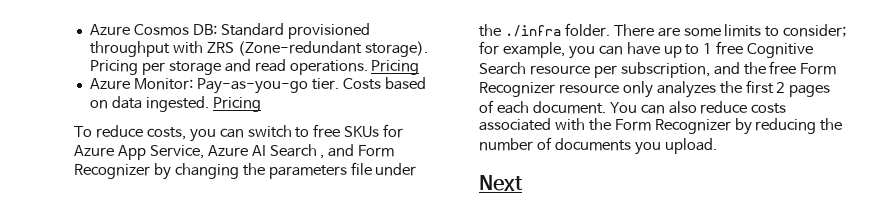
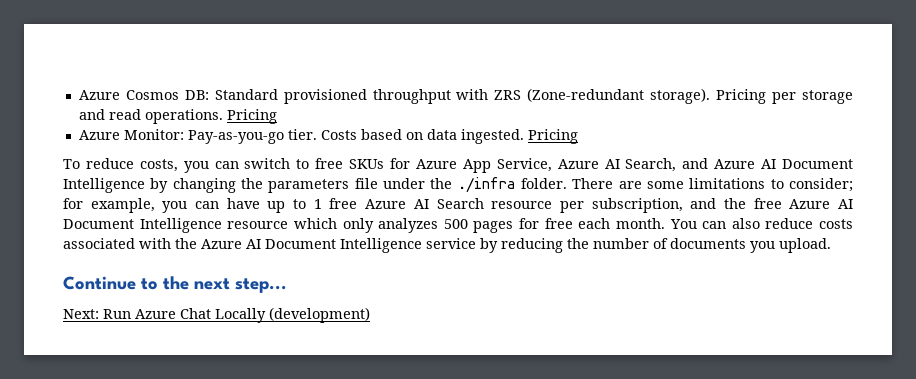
- To reduce costs, you can switch to free SKUs for Azure App Service, Azure AI Search , and Form Recognizer by changing the parameters file under the ./infra folder.
+ To reduce costs, you can switch to free SKUs for Azure App Service, Azure AI Search, and Azure AI Document Intelligence by changing the parameters file under the ./infra folder.
- There are some limits to consider; for example, you can have up to 1 free Cognitive Search resource per subscription, and the free Form Recognizer resource only analyzes the first 2 pages of each document.
+ There are some limitations to consider; for example, you can have up to 1 free Azure AI Search resource per subscription, and the free Azure AI Document Intelligence resource which only analyzes 500 pages for free each month.
- You can also reduce costs associated with the Form Recognizer by reducing the number of documents you upload.
+ You can also reduce costs associated with the Azure AI Document Intelligence service by reducing the number of documents you upload.
- Next
+ Continue to the next step...
+ Next: Run Azure Chat Locally (development)

